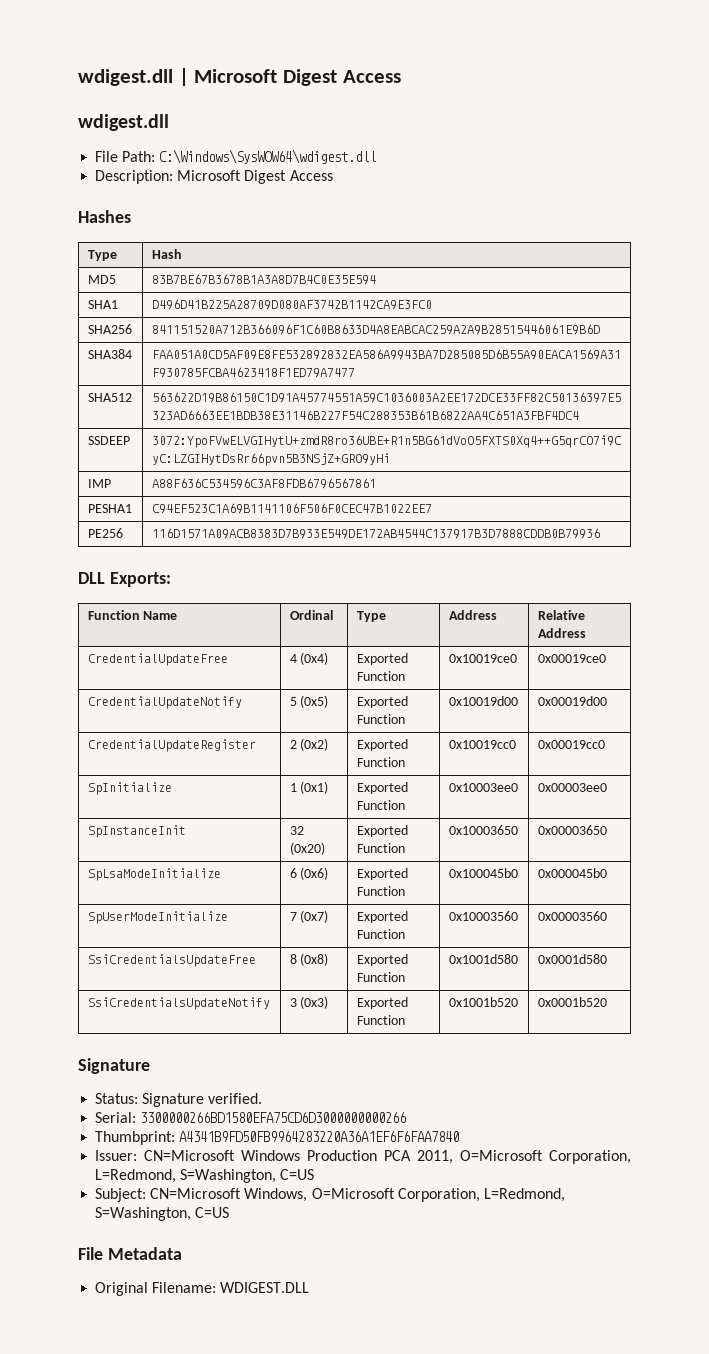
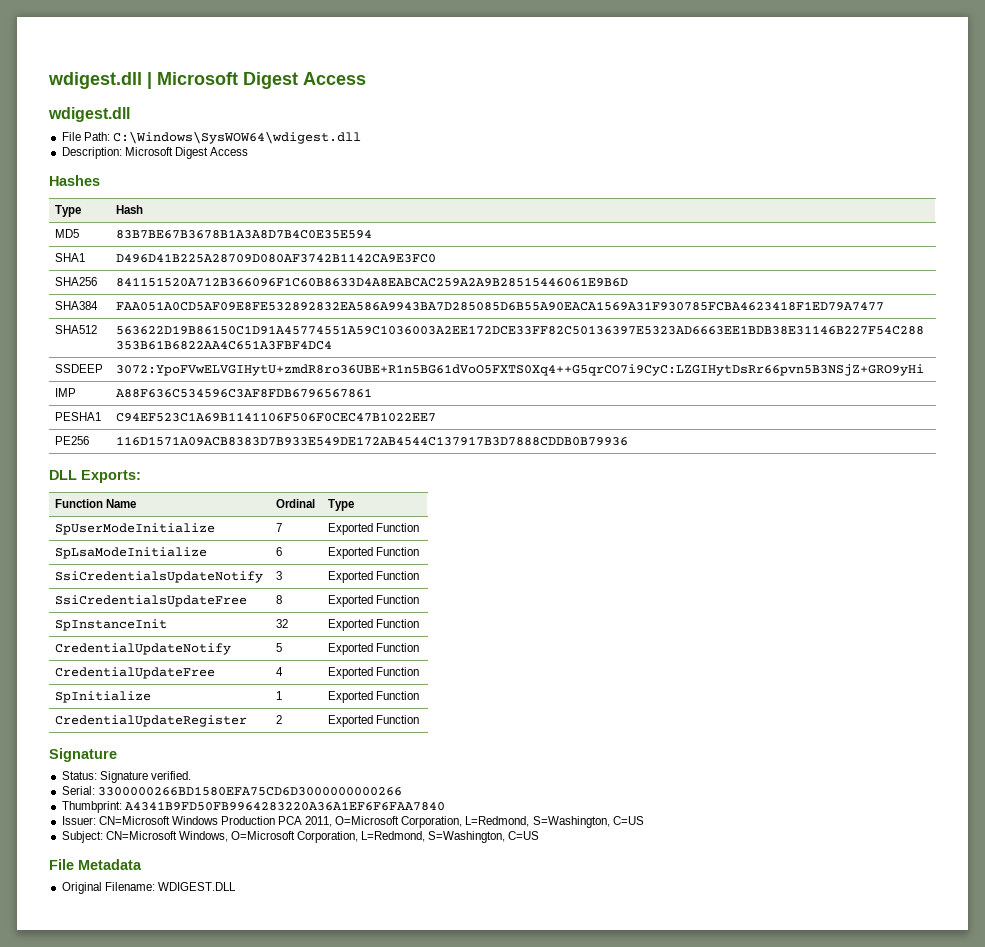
- Function Name | Ordinal | Type | Address | Relative Address
+ Function Name | Ordinal | Type
+ SpUserModeInitialize | 7 | Exported Function
+ SpLsaModeInitialize | 6 | Exported Function
+ SsiCredentialsUpdateNotify | 3 | Exported Function
+ SsiCredentialsUpdateFree | 8 | Exported Function
+ SpInstanceInit | 32 | Exported Function
+ CredentialUpdateNotify | 5 | Exported Function
- CredentialUpdateFree | 4 (0x4) | Exported Function | 0x10019ce0 | 0x00019ce0
- CredentialUpdateNotify | 5 (0x5) | Exported Function | 0x10019d00 | 0x00019d00
+ CredentialUpdateFree | 4 | Exported Function
+ SpInitialize | 1 | Exported Function
- CredentialUpdateRegister | 2 (0x2) | Exported Function | 0x10019cc0 | 0x00019cc0
- SpInitialize | 1 (0x1) | Exported Function | 0x10003ee0 | 0x00003ee0
- SpInstanceInit | 32 (0x20) | Exported Function | 0x10003650 | 0x00003650
- SpLsaModeInitialize | 6 (0x6) | Exported Function | 0x100045b0 | 0x000045b0
- SpUserModeInitialize | 7 (0x7) | Exported Function | 0x10003560 | 0x00003560
- SsiCredentialsUpdateFree | 8 (0x8) | Exported Function | 0x1001d580 | 0x0001d580
- SsiCredentialsUpdateNotify | 3 (0x3) | Exported Function | 0x1001b520 | 0x0001b520
+ CredentialUpdateRegister | 2 | Exported Function

